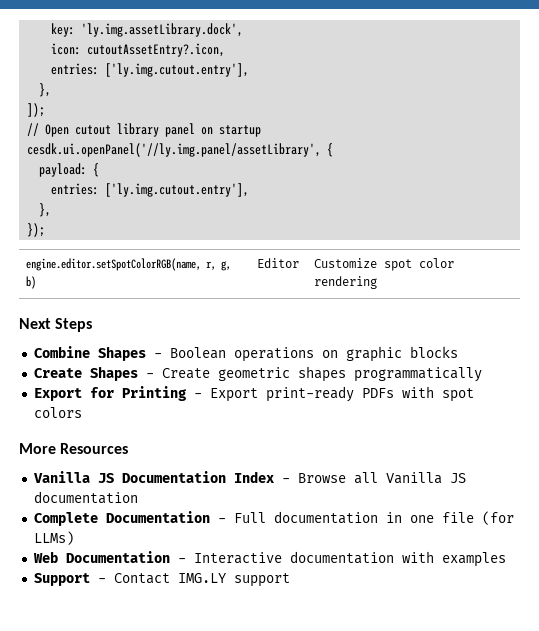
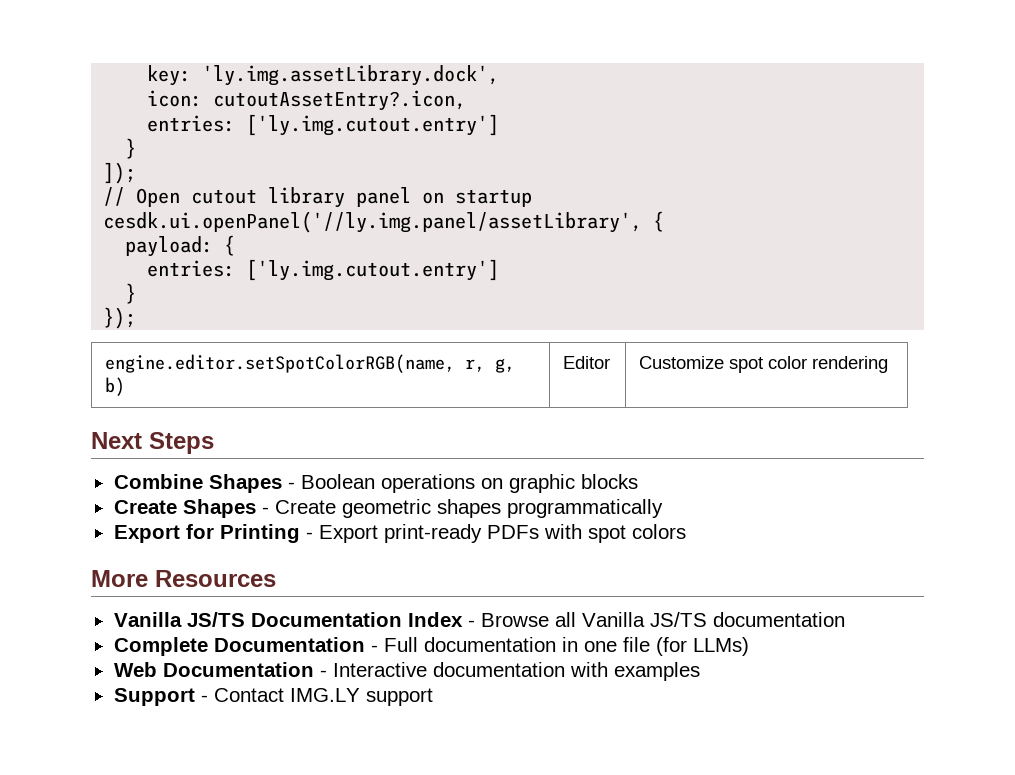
  icon: cutoutAssetEntry?.icon,
- entries: ['ly.img.cutout.entry'],
- },
+ entries: ['ly.img.cutout.entry']
+ }
  payload: {
- entries: ['ly.img.cutout.entry'],
- },
+ entries: ['ly.img.cutout.entry']
+ }
- Vanilla JS Documentation Index - Browse all Vanilla JS documentation
+ Vanilla JS/TS Documentation Index - Browse all Vanilla JS/TS documentation

